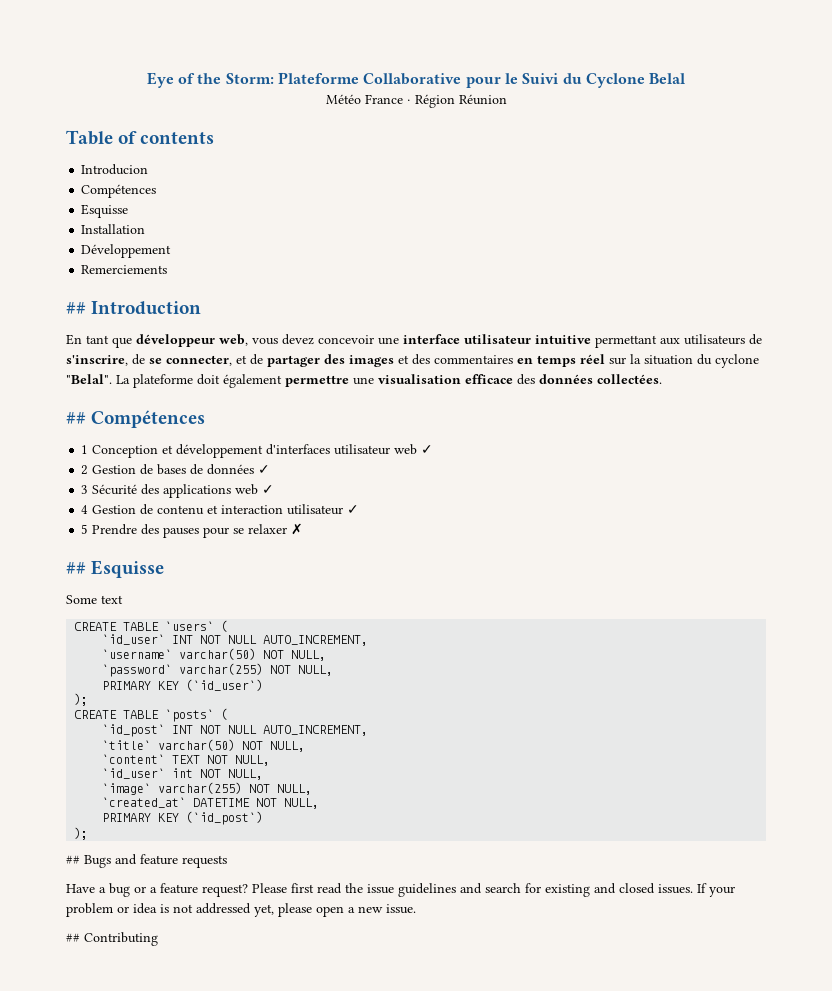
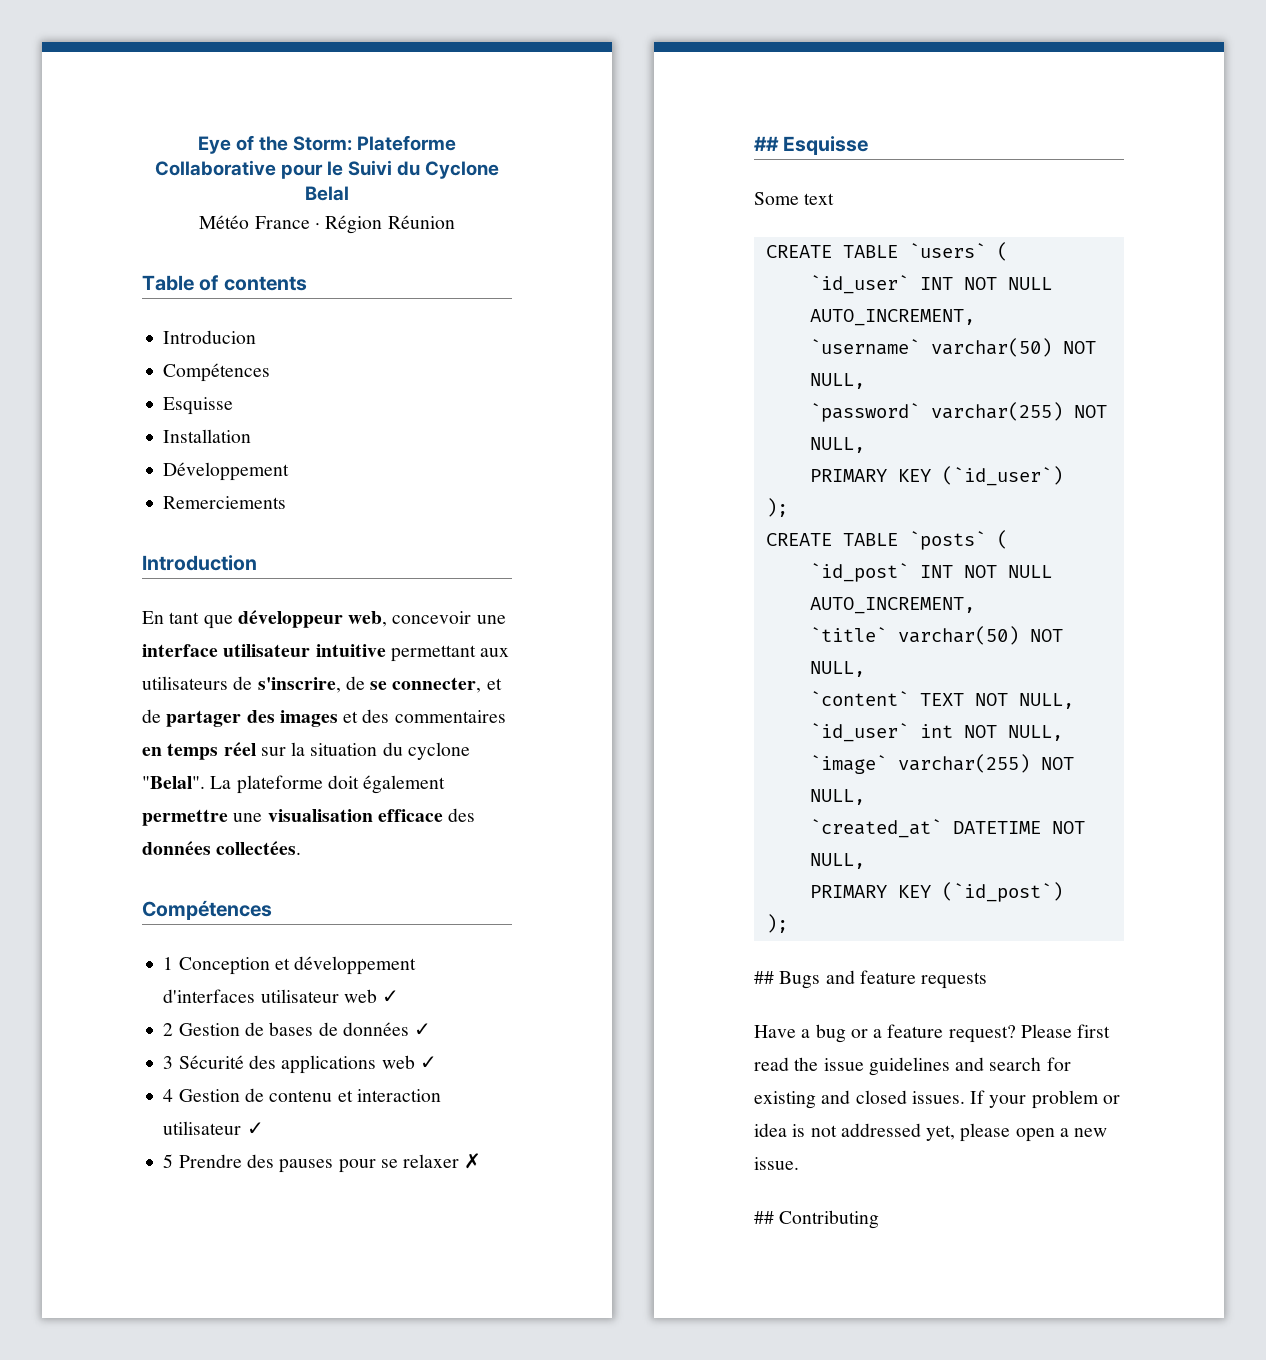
- ## Introduction
+ Introduction
- En tant que développeur web, vous devez concevoir une interface utilisateur intuitive permettant aux utilisateurs de s'inscrire, de se connecter, et de partager des images et des commentaires en temps réel sur la situation du cyclone "Belal".
+ En tant que développeur web, concevoir une interface utilisateur intuitive permettant aux utilisateurs de s'inscrire, de se connecter, et de partager des images et des commentaires en temps réel sur la situation du cyclone "Belal".
  La plateforme doit également permettre une visualisation efficace des données collectées.
- ## Compétences
+ Compétences

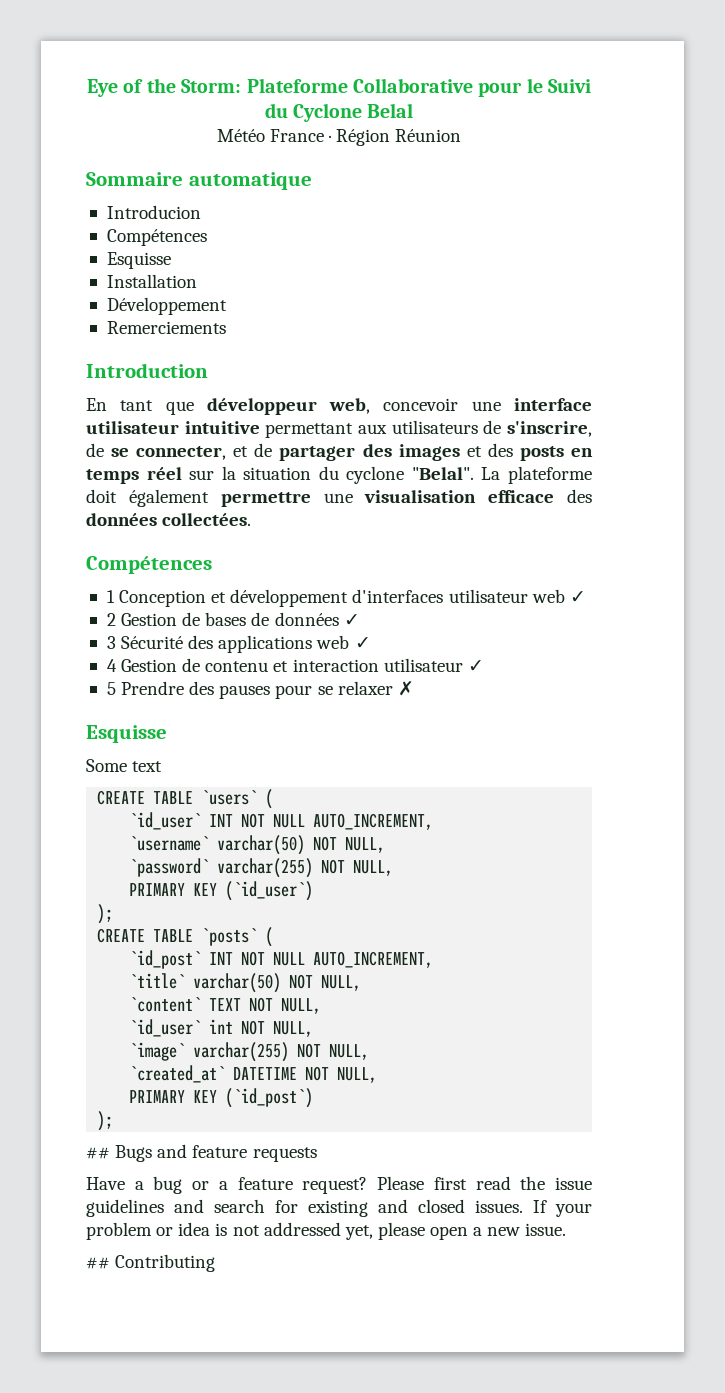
- Table of contents
+ Sommaire automatique
- En tant que développeur web, concevoir une interface utilisateur intuitive permettant aux utilisateurs de s'inscrire, de se connecter, et de partager des images et des commentaires en temps réel sur la situation du cyclone "Belal".
+ En tant que développeur web, concevoir une interface utilisateur intuitive permettant aux utilisateurs de s'inscrire, de se connecter, et de partager des images et des posts en temps réel sur la situation du cyclone "Belal".
  5 Prendre des pauses pour se relaxer ✗
- ## Esquisse
+ Esquisse

